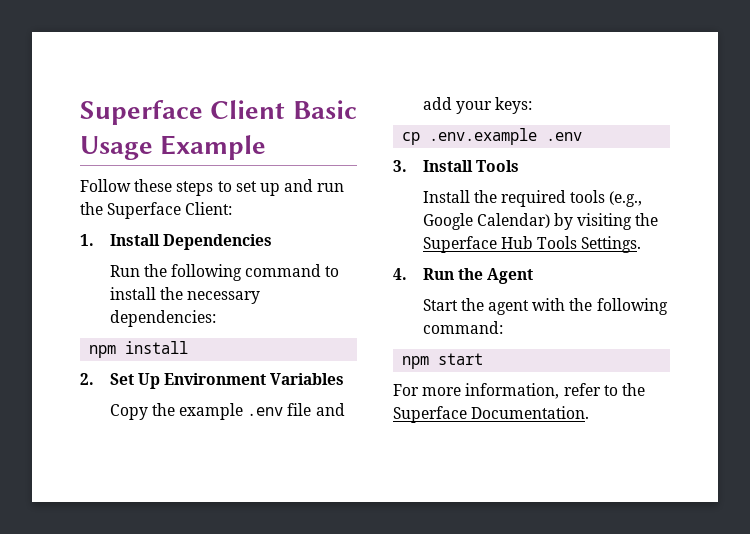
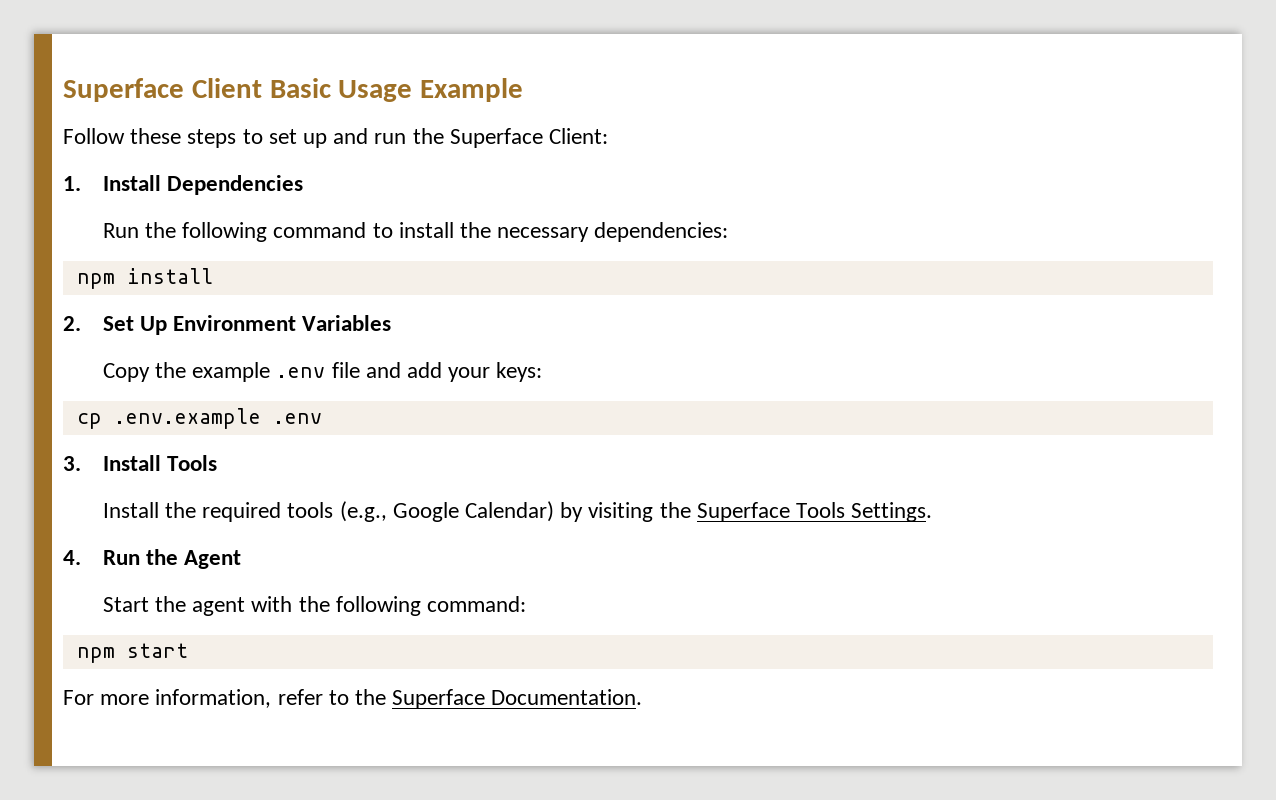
- Install the required tools (e.g., Google Calendar) by visiting the Superface Hub Tools Settings.
+ Install the required tools (e.g., Google Calendar) by visiting the Superface Tools Settings.

